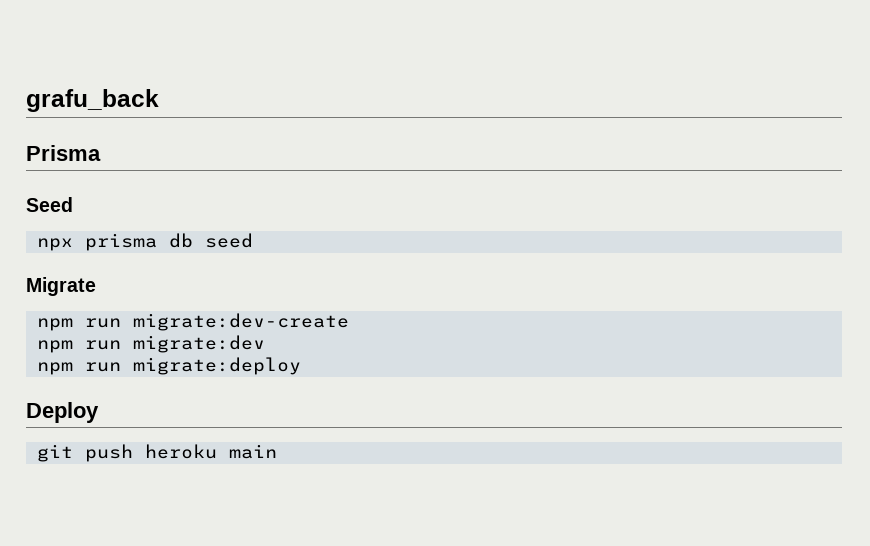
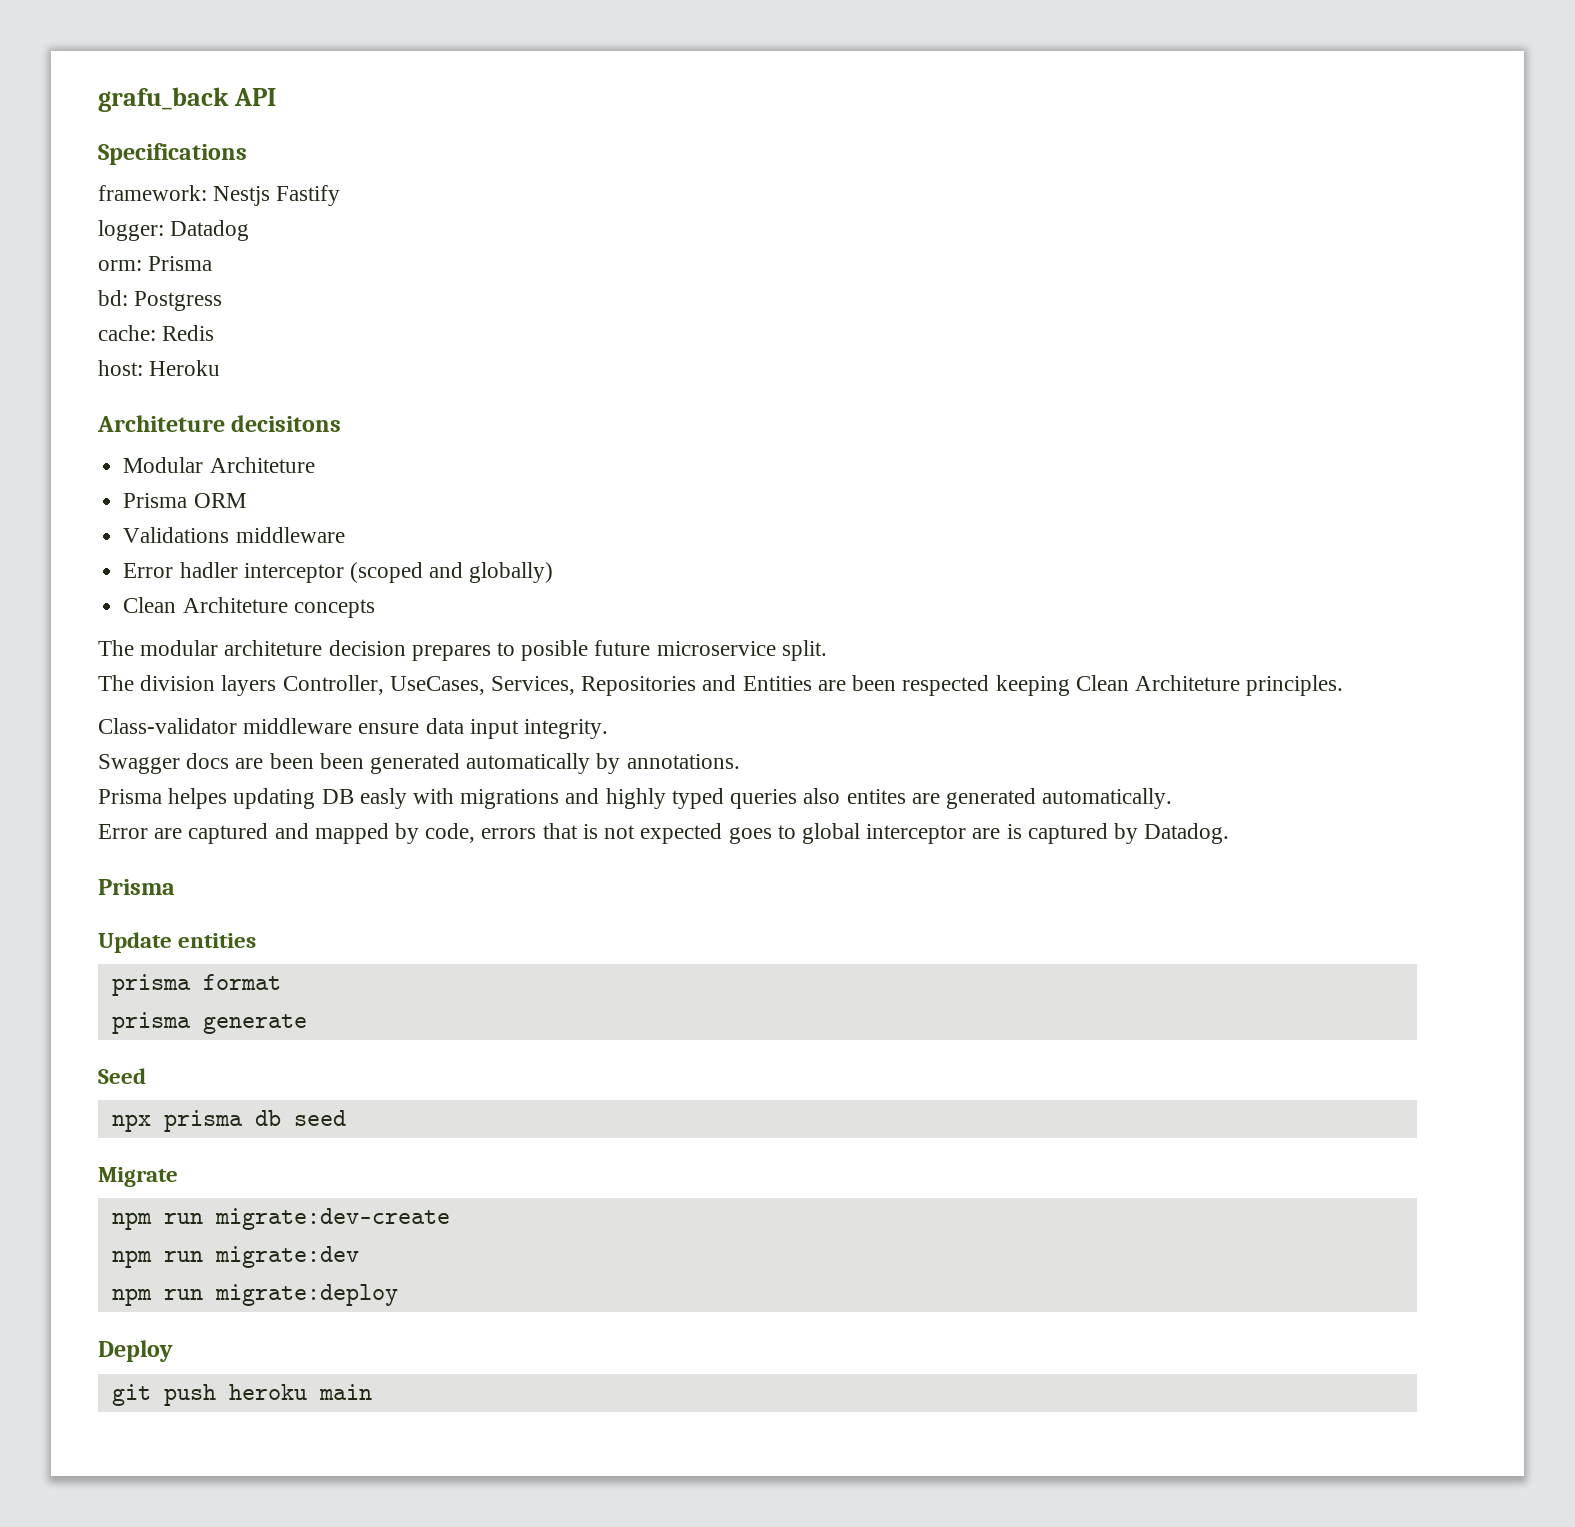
- grafu_back
+ grafu_back API
+ Specifications
+ framework: Nestjs Fastify
+ logger: Datadog
+ orm: Prisma
+ bd: Postgress
+ cache: Redis
+ host: Heroku
+ Architeture decisitons
+ Modular Architeture
+ Prisma ORM
+ Validations middleware
+ Error hadler interceptor (scoped and globally)
+ Clean Architeture concepts
+ The modular architeture decision prepares to posible future microservice split.
+ The division layers Controller, UseCases, Services, Repositories and Entities are been respected keeping Clean Architeture principles.
+ Class-validator middleware ensure data input integrity.
+ Swagger docs are been been generated automatically by annotations.
+ Prisma helpes updating DB easly with migrations and highly typed queries also entites are generated automatically.
+ Error are captured and mapped by code, errors that is not expected goes to global interceptor are is captured by Datadog.
  Prisma
+ Update entities
+ prisma format
+ prisma generate

